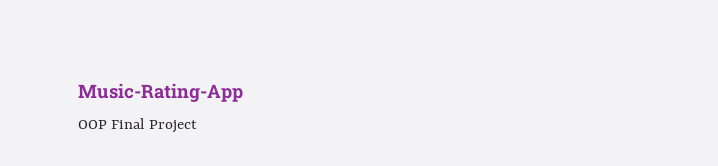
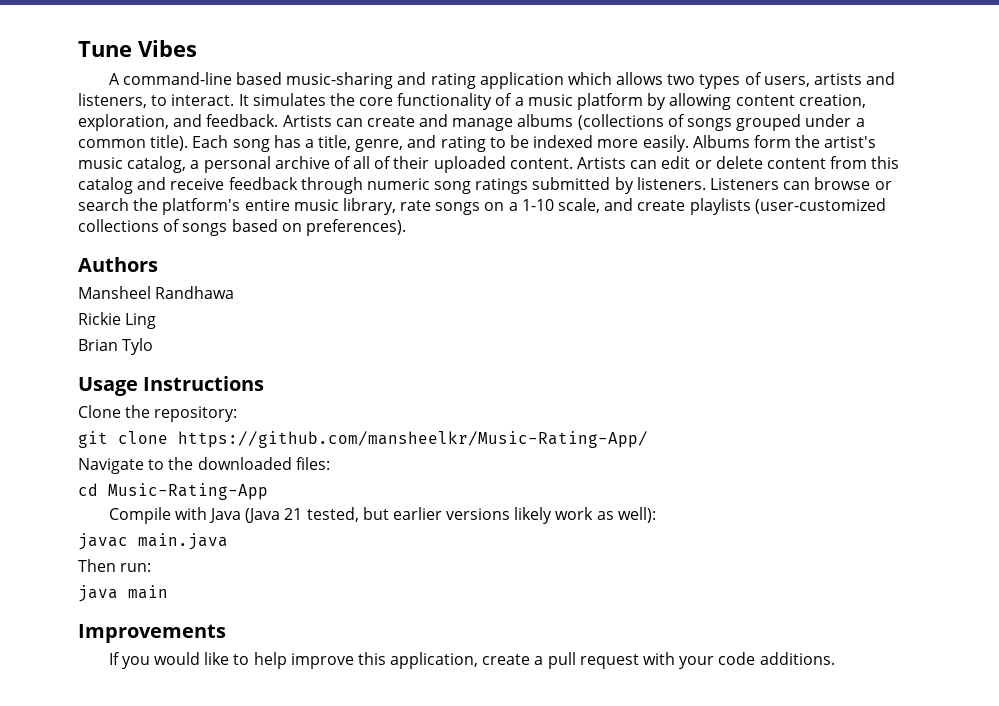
- Music-Rating-App
- OOP Final Project
+ Tune Vibes
+ A command-line based music-sharing and rating application which allows two types of users, artists and listeners, to interact. It simulates the core functionality of a music platform by allowing content creation, exploration, and feedback. Artists can create and manage albums (collections of songs grouped under a common title). Each song has a title, genre, and rating to be indexed more easily. Albums form the artist's music catalog, a personal archive of all of their uploaded content. Artists can edit or delete content from this catalog and receive feedback through numeric song ratings submitted by listeners. Listeners can browse or search the platform's entire music library, rate songs on a 1-10 scale, and create playlists (user-customized collections of songs based on preferences).
+ Authors
+ Mansheel Randhawa
+ Rickie Ling
+ Brian Tylo
+ Usage Instructions
+ Clone the repository:
+ git clone https://github.com/mansheelkr/Music-Rating-App/
+ Navigate to the downloaded files:
+ cd Music-Rating-App
+ Compile with Java (Java 21 tested, but earlier versions likely work as well):
+ javac main.java
+ Then run:
+ java main
+ Improvements
+ If you would like to help improve this application, create a pull request with your code additions.

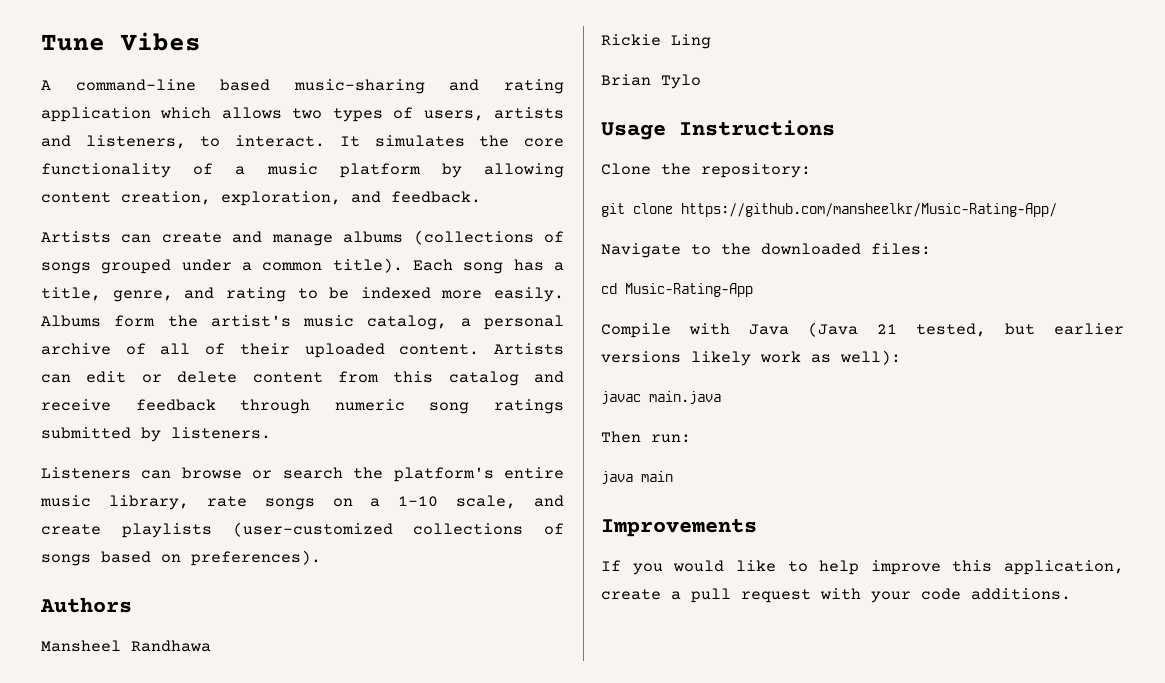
- It simulates the core functionality of a music platform by allowing content creation, exploration, and feedback. Artists can create and manage albums (collections of songs grouped under a common title).
+ It simulates the core functionality of a music platform by allowing content creation, exploration, and feedback.
+ Artists can create and manage albums (collections of songs grouped under a common title).
- Artists can edit or delete content from this catalog and receive feedback through numeric song ratings submitted by listeners. Listeners can browse or search the platform's entire music library, rate songs on a 1-10 scale, and create playlists (user-customized collections of songs based on preferences).
+ Artists can edit or delete content from this catalog and receive feedback through numeric song ratings submitted by listeners.
+ Listeners can browse or search the platform's entire music library, rate songs on a 1-10 scale, and create playlists (user-customized collections of songs based on preferences).

